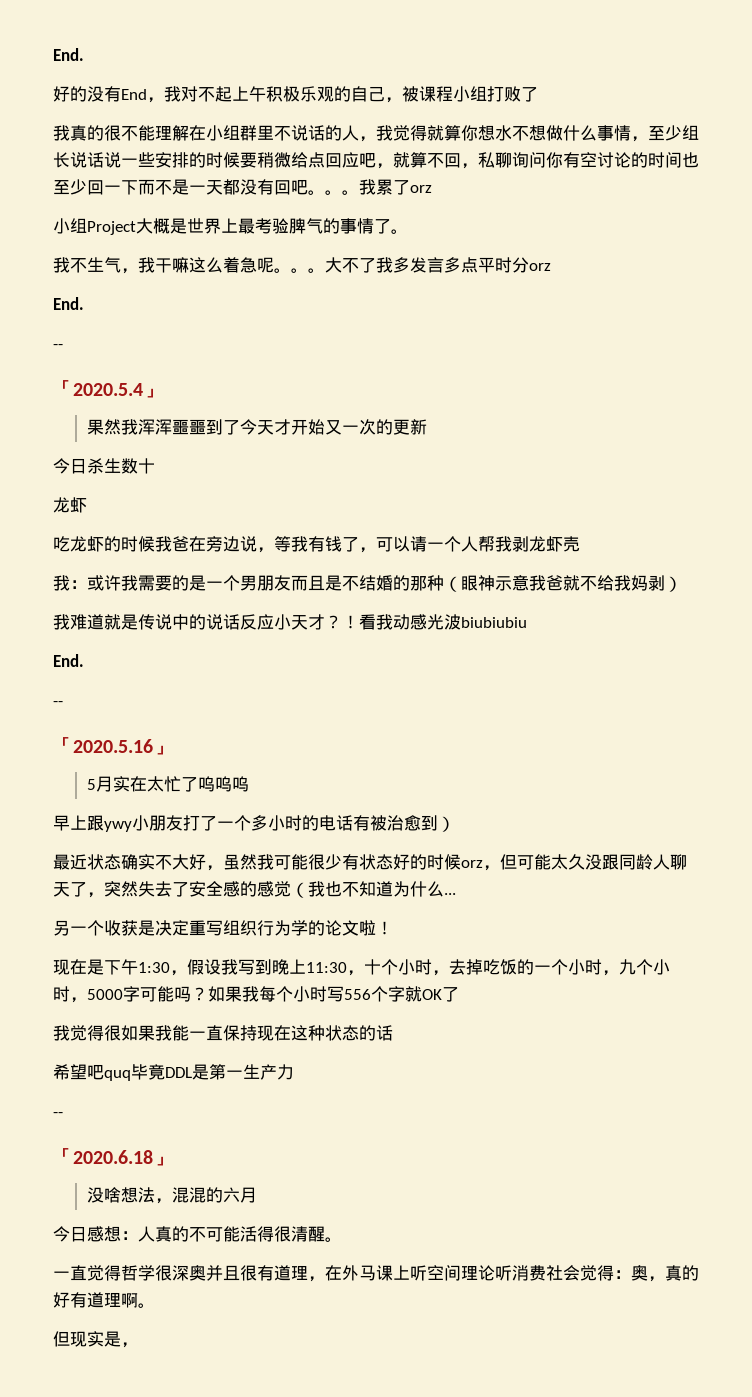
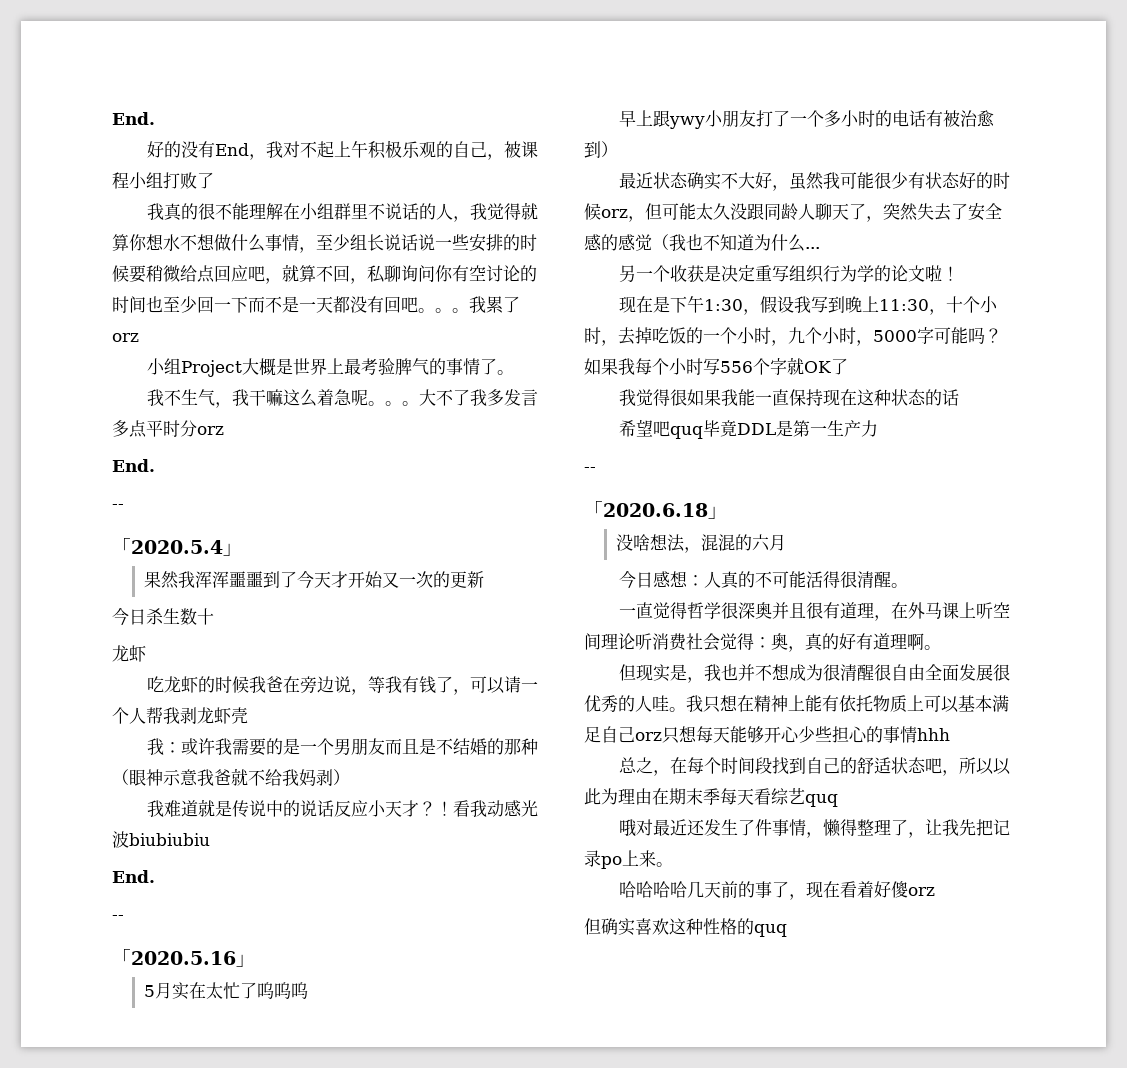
- 但现实是，
+ 但现实是，我也并不想成为很清醒很自由全面发展很优秀的人哇。我只想在精神上能有依托物质上可以基本满足自己orz只想每天能够开心少些担心的事情hhh
+ 总之，在每个时间段找到自己的舒适状态吧，所以以此为理由在期末季每天看综艺quq
+ 哦对最近还发生了件事情，懒得整理了，让我先把记录po上来。
+ 哈哈哈哈几天前的事了，现在看着好傻orz
+ 但确实喜欢这种性格的quq

